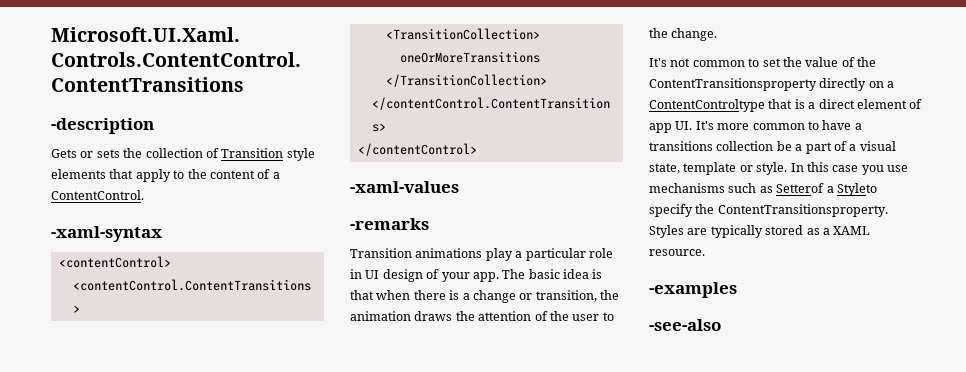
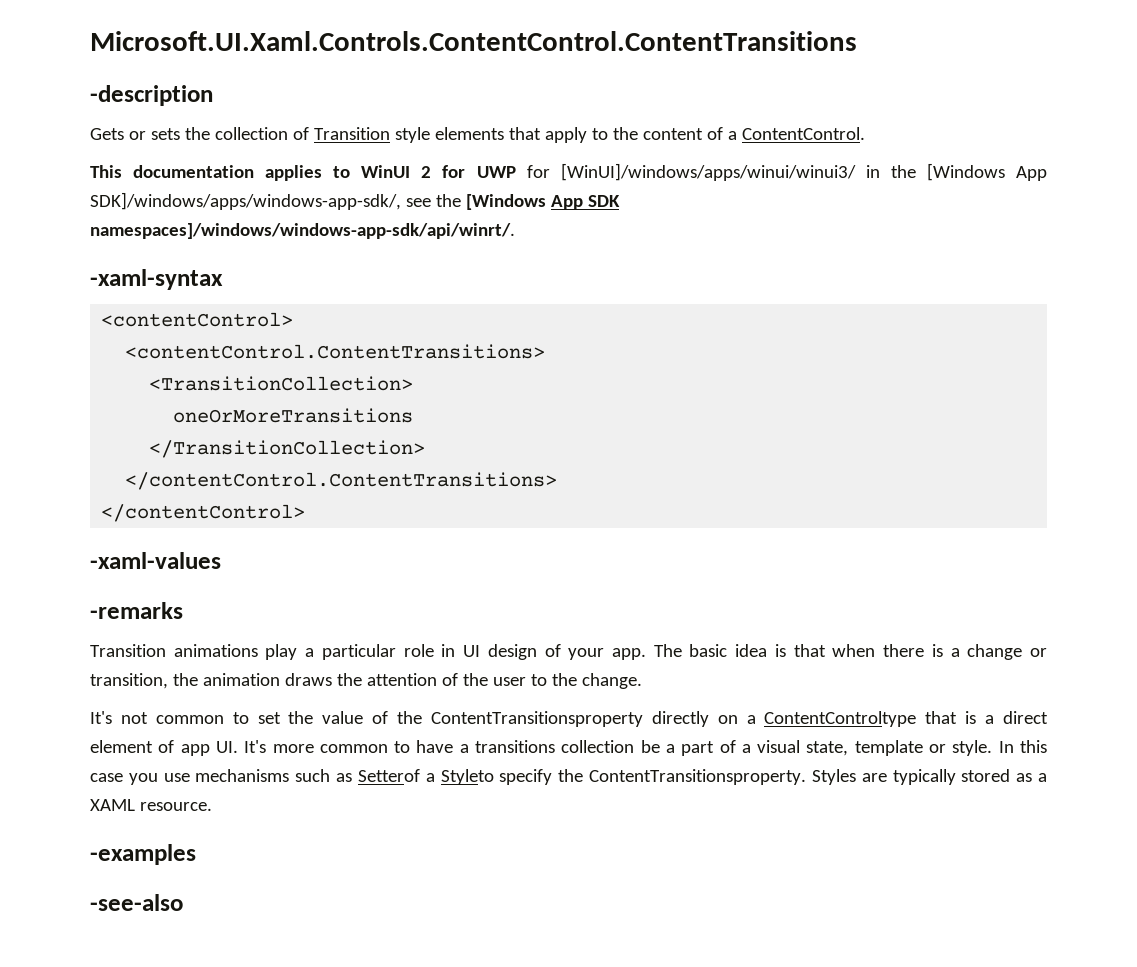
+ This documentation applies to WinUI 2 for UWP for [WinUI]/windows/apps/winui/winui3/ in the [Windows App SDK]/windows/apps/windows-app-sdk/, see the [Windows App SDK namespaces]/windows/windows-app-sdk/api/winrt/.

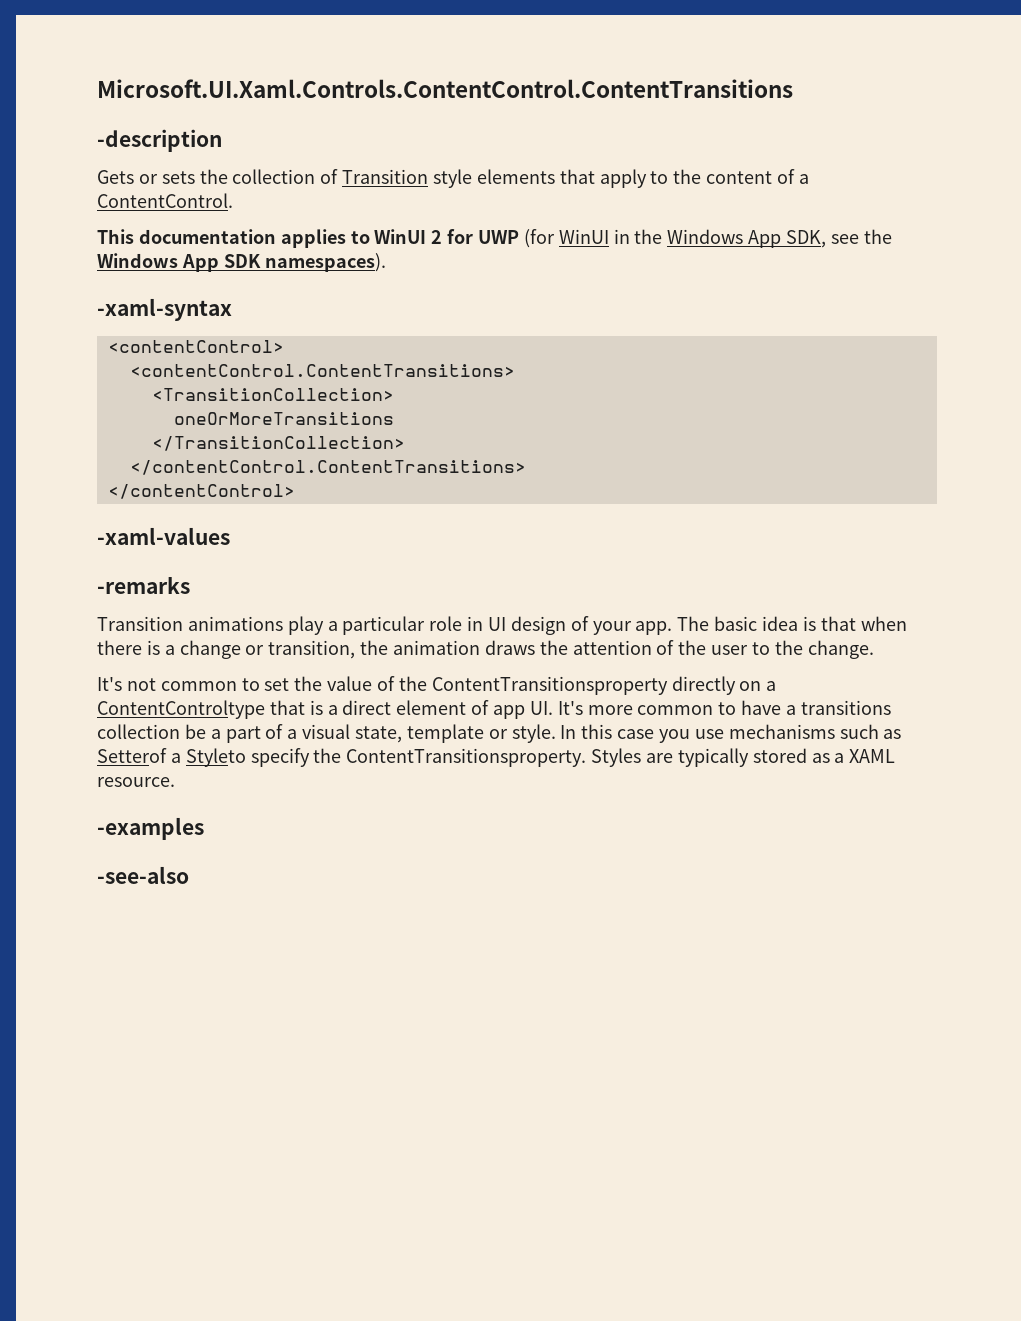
- This documentation applies to WinUI 2 for UWP for [WinUI]/windows/apps/winui/winui3/ in the [Windows App SDK]/windows/apps/windows-app-sdk/, see the [Windows App SDK namespaces]/windows/windows-app-sdk/api/winrt/.
+ This documentation applies to WinUI 2 for UWP (for WinUI in the Windows App SDK, see the Windows App SDK namespaces).

